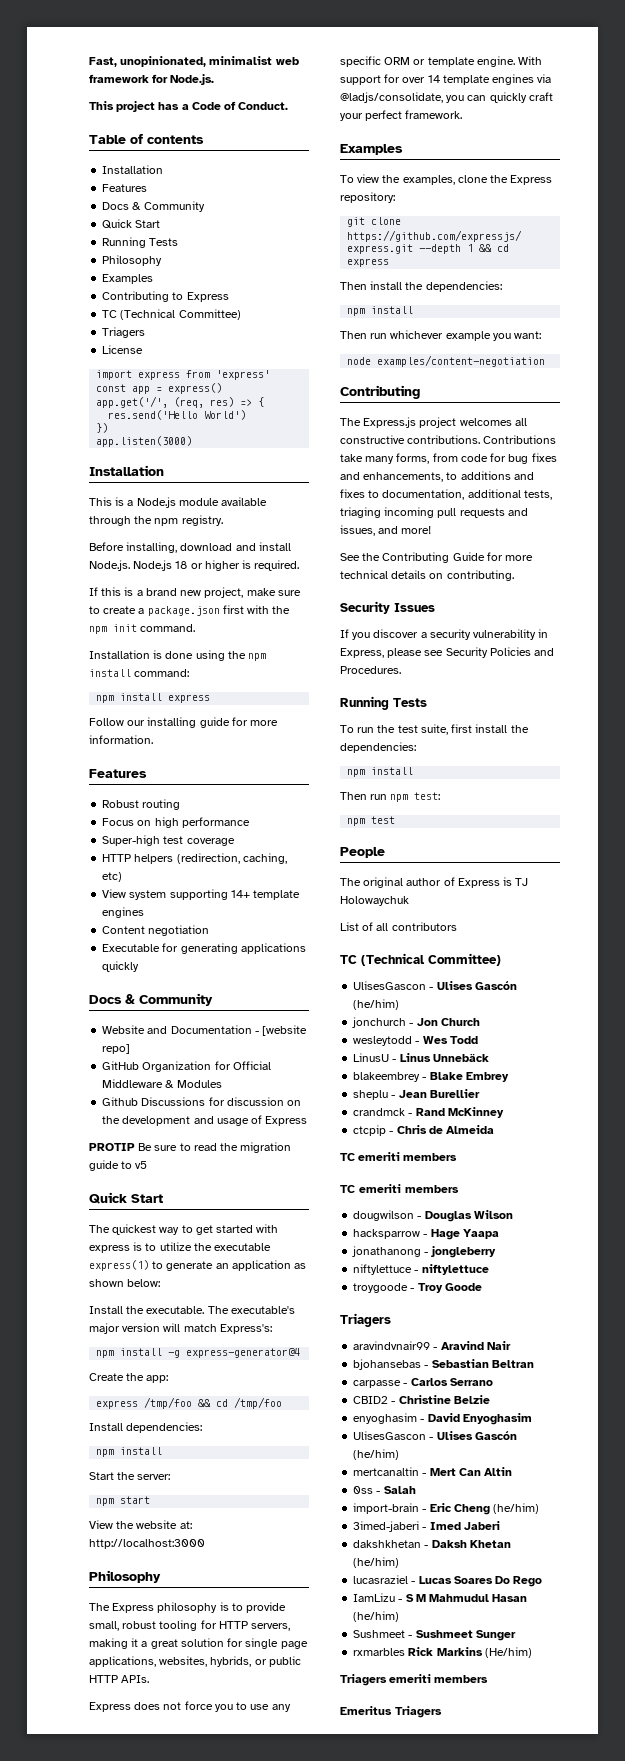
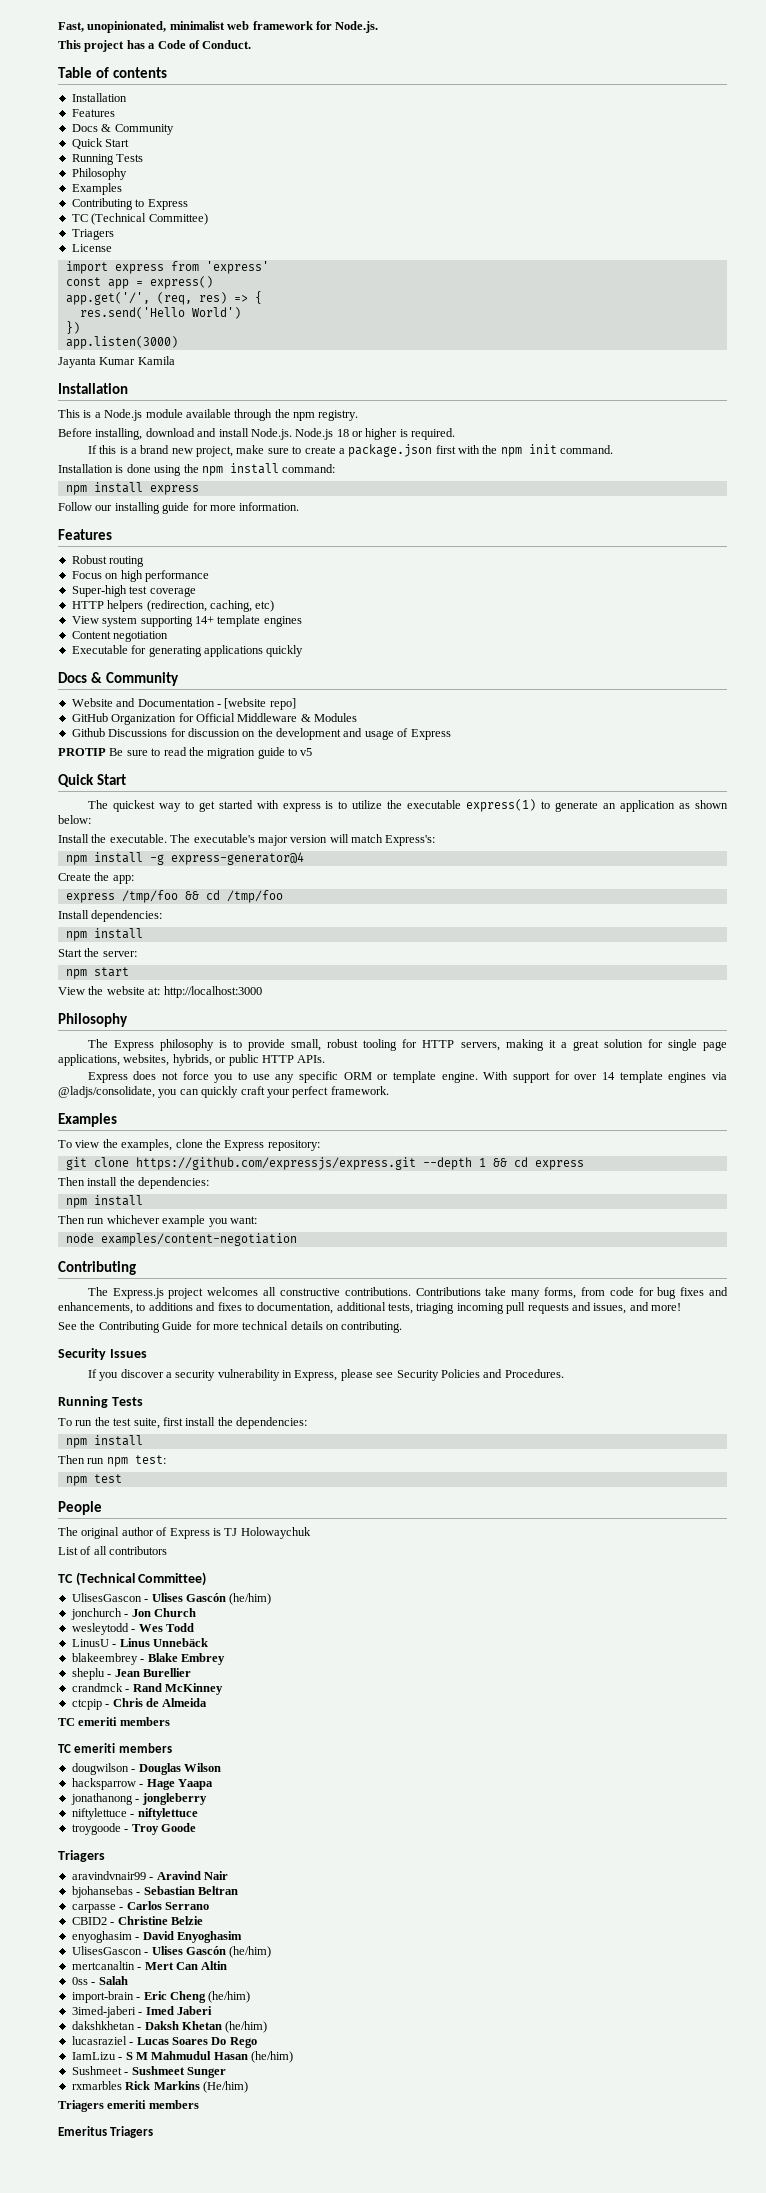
+ Jayanta Kumar Kamila

